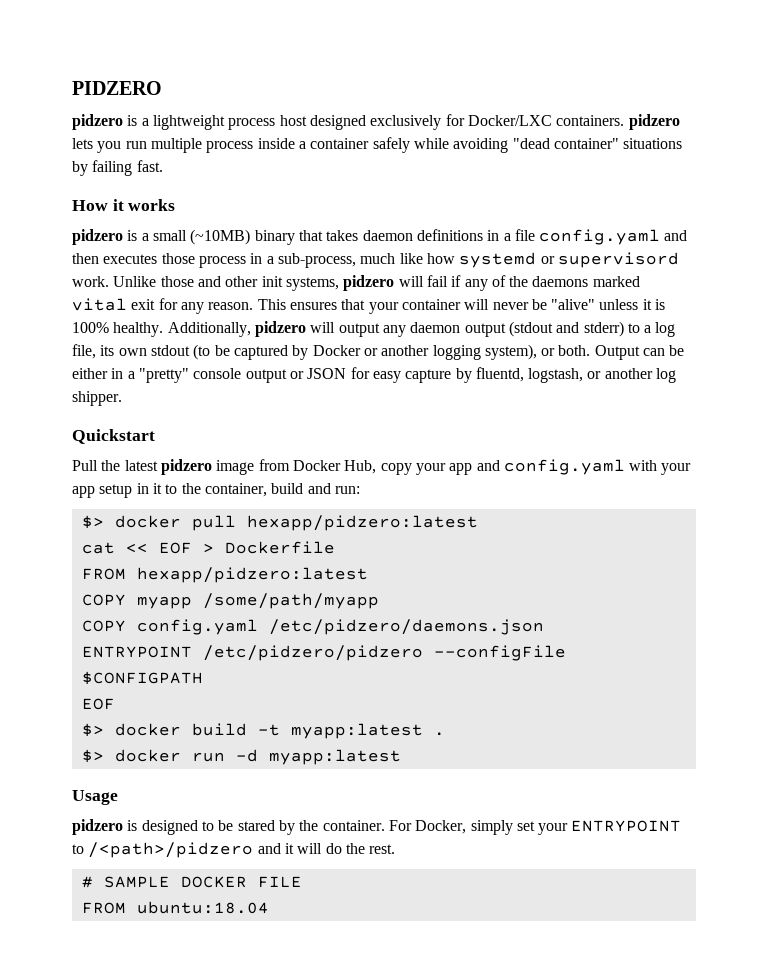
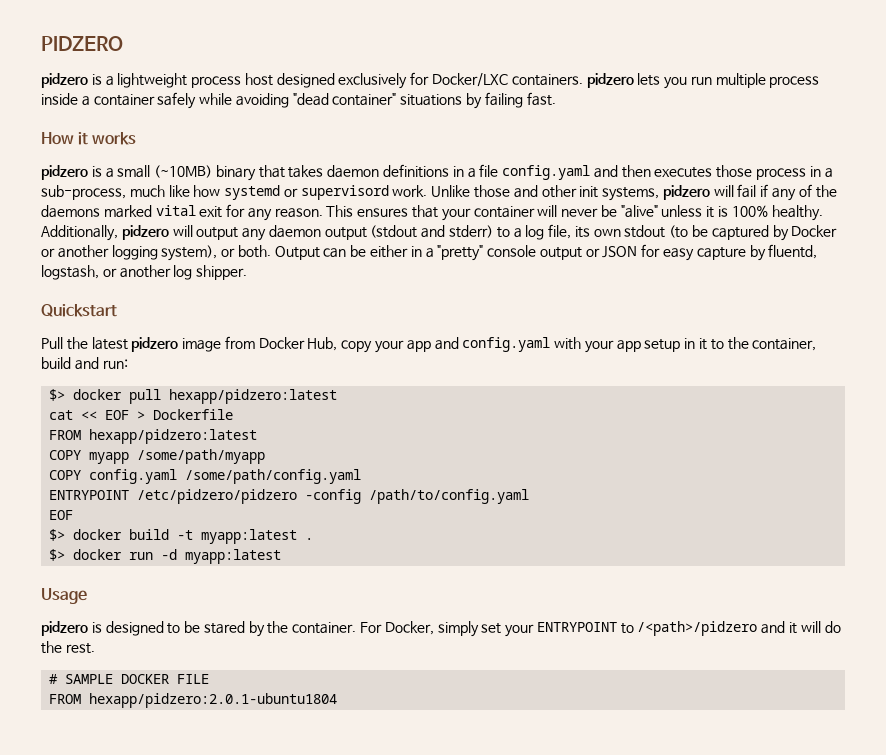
- COPY config.yaml /etc/pidzero/daemons.json
+ COPY config.yaml /some/path/config.yaml
- ENTRYPOINT /etc/pidzero/pidzero --configFile $CONFIGPATH
+ ENTRYPOINT /etc/pidzero/pidzero -config /path/to/config.yaml
- FROM ubuntu:18.04
+ FROM hexapp/pidzero:2.0.1-ubuntu1804

